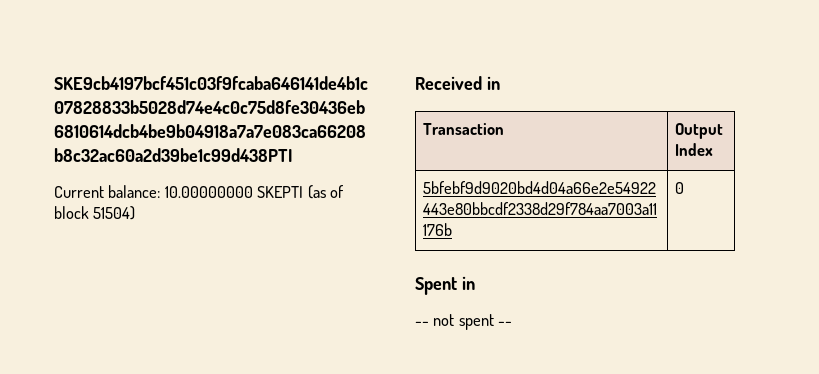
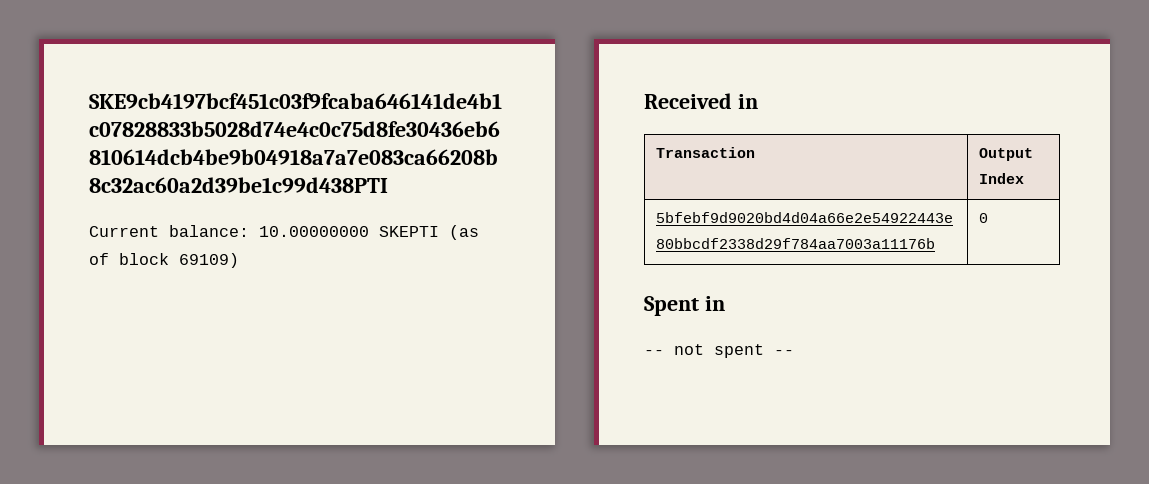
- Current balance: 10.00000000 SKEPTI (as of block 51504)
+ Current balance: 10.00000000 SKEPTI (as of block 69109)

